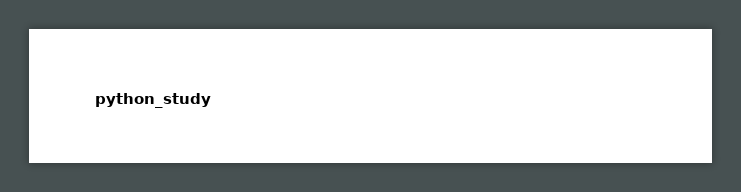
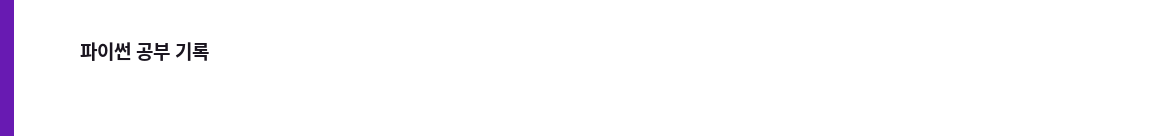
- python_study
+ 파이썬 공부 기록

